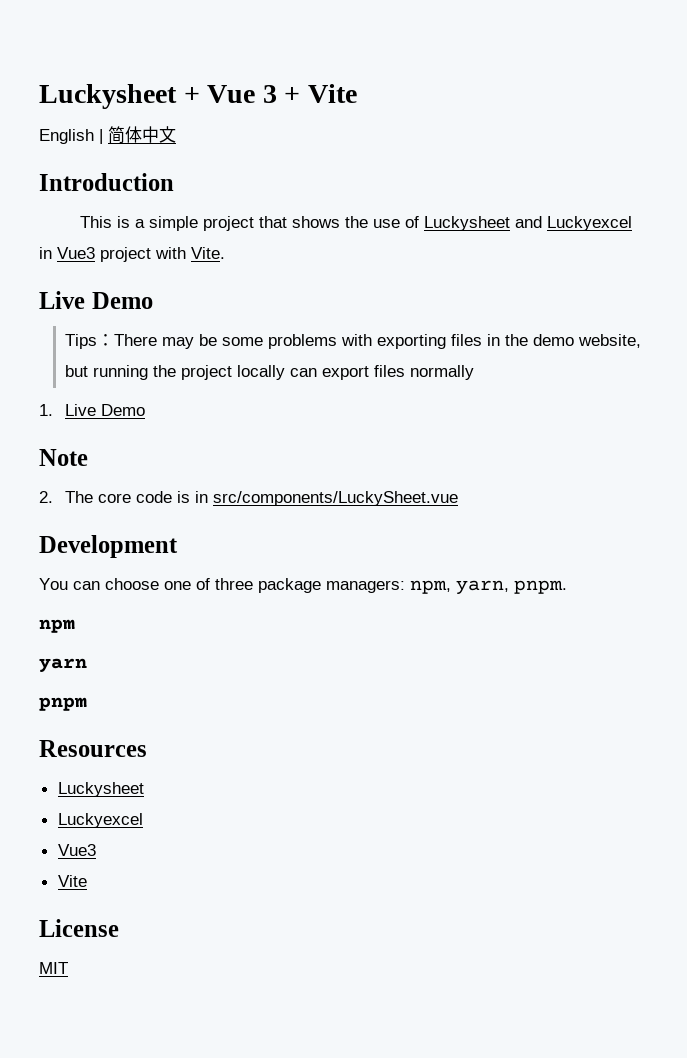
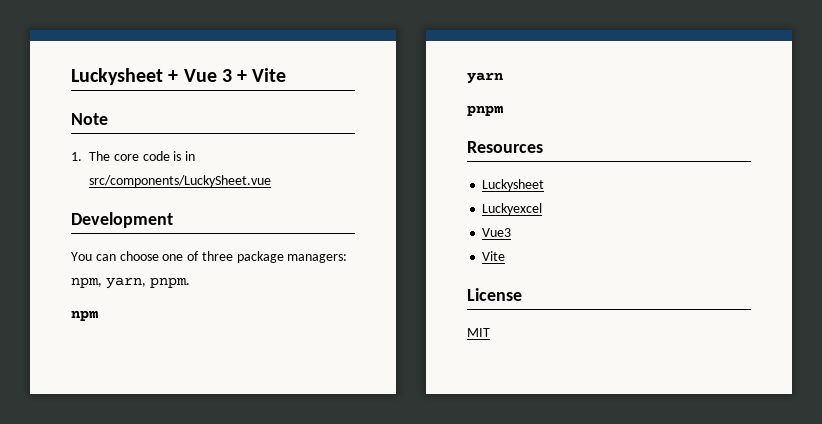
- English | 简体中文
- Introduction
- This is a simple project that shows the use of Luckysheet and Luckyexcel in Vue3 project with Vite.
- Live Demo
- Tips：There may be some problems with exporting files in the demo website, but running the project locally can export files normally
- 1. Live Demo
- 2. The core code is in src/components/LuckySheet.vue
+ 1. The core code is in src/components/LuckySheet.vue

